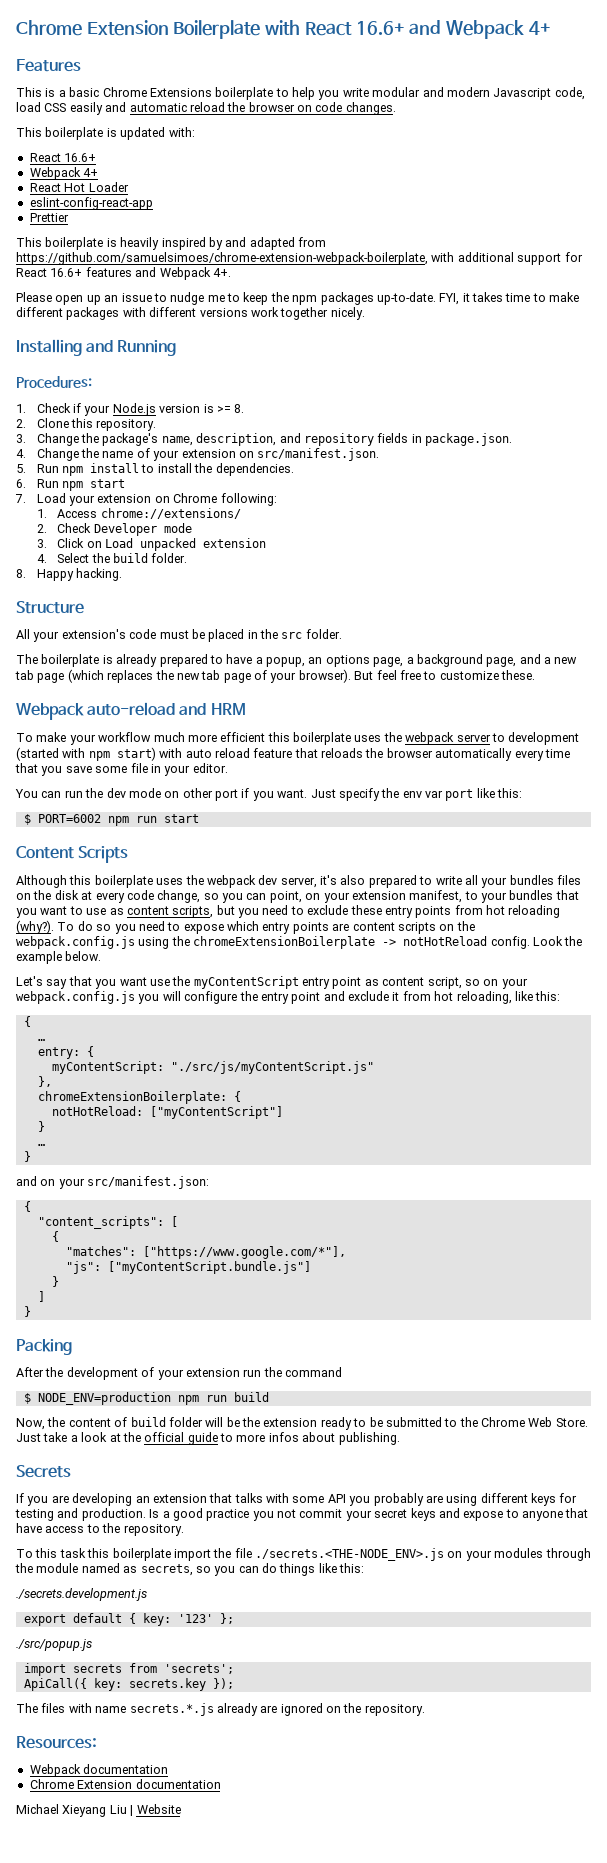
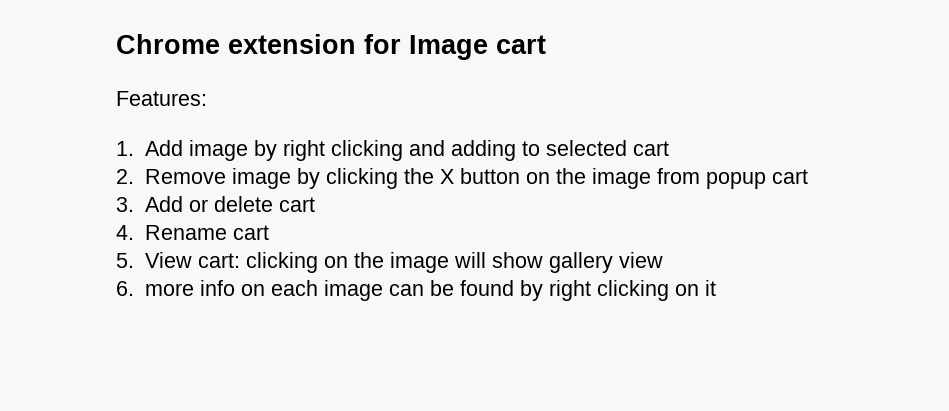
- Chrome Extension Boilerplate with React 16.6+ and Webpack 4+
- Features
- This is a basic Chrome Extensions boilerplate to help you write modular and modern Javascript code, load CSS easily and automatic reload the browser on code changes.
- This boilerplate is updated with:
- React 16.6+
- Webpack 4+
- React Hot Loader
- eslint-config-react-app
- Prettier
- This boilerplate is heavily inspired by and adapted from https://github.com/samuelsimoes/chrome-extension-webpack-boilerplate, with additional support for React 16.6+ features and Webpack 4+.
- Please open up an issue to nudge me to keep the npm packages up-to-date. FYI, it takes time to make different packages with different versions work together nicely.
- Installing and Running
- Procedures:
- 1. Check if your Node.js version is >= 8.
- 2. Clone this repository.
- 3. Change the package's name, description, and repository fields in package.json.
- 4. Change the name of your extension on src/manifest.json.
- 5. Run npm install to install the dependencies.
- 6. Run npm start
- 7. Load your extension on Chrome following:
- 1. Access chrome://extensions/
- 2. Check Developer mode
- 3. Click on Load unpacked extension
- 4. Select the build folder.
- 8. Happy hacking.
- Structure
- All your extension's code must be placed in the src folder.
- The boilerplate is already prepared to have a popup, an options page, a background page, and a new tab page (which replaces the new tab page of your browser). But feel free to customize these.
- Webpack auto-reload and HRM
- To make your workflow much more efficient this boilerplate uses the webpack server to development (started with npm start) with auto reload feature that reloads the browser automatically every time that you save some file in your editor.
- You can run the dev mode on other port if you want. Just specify the env var port like this:
- $ PORT=6002 npm run start
- Content Scripts
- Although this boilerplate uses the webpack dev server, it's also prepared to write all your bundles files on the disk at every code change, so you can point, on your extension manifest, to your bundles that you want to use as content scripts, but you need to exclude these entry points from hot reloading (why?). To do so you need to expose which entry points are content scripts on the webpack.config.js using the chromeExtensionBoilerplate -> notHotReload config. Look the example below.
- Let's say that you want use the myContentScript entry point as content script, so on your webpack.config.js you will configure the entry point and exclude it from hot reloading, like this:
- {
- …
- entry: {
- myContentScript: "./src/js/myContentScript.js"
- },
- chromeExtensionBoilerplate: {
- notHotReload: ["myContentScript"]
- }
- …
- }
- and on your src/manifest.json:
- {
- "content_scripts": [
- {
- "matches": ["https://www.google.com/*"],
- "js": ["myContentScript.bundle.js"]
- }
- ]
- }
- Packing
- After the development of your extension run the command
- $ NODE_ENV=production npm run build
- Now, the content of build folder will be the extension ready to be submitted to the Chrome Web Store. Just take a look at the official guide to more infos about publishing.
- Secrets
- If you are developing an extension that talks with some API you probably are using different keys for testing and production. Is a good practice you not commit your secret keys and expose to anyone that have access to the repository.
- To this task this boilerplate import the file ./secrets.<THE-NODE_ENV>.js on your modules through the module named as secrets, so you can do things like this:
- ./secrets.development.js
- export default { key: '123' };
- ./src/popup.js
- import secrets from 'secrets';
- ApiCall({ key: secrets.key });
- The files with name secrets.*.js already are ignored on the repository.
- Resources:
- Webpack documentation
- Chrome Extension documentation
- Michael Xieyang Liu | Website
+ Chrome extension for Image cart
+ Features:
+ 1. Add image by right clicking and adding to selected cart
+ 2. Remove image by clicking the X button on the image from popup cart
+ 3. Add or delete cart
+ 4. Rename cart
+ 5. View cart: clicking on the image will show gallery view
+ 6. more info on each image can be found by right clicking on it

